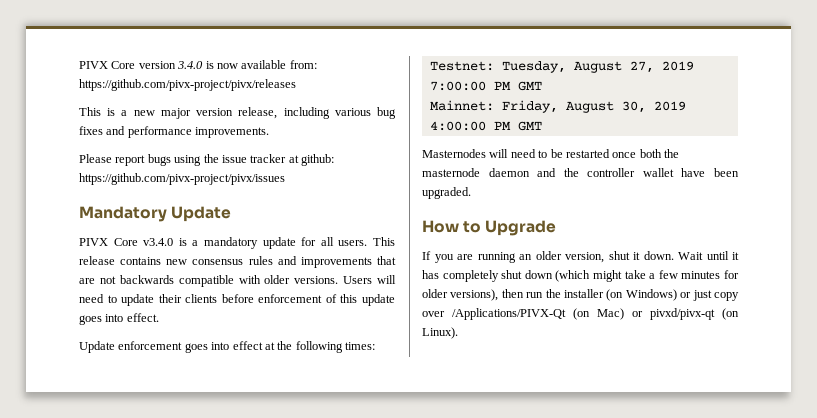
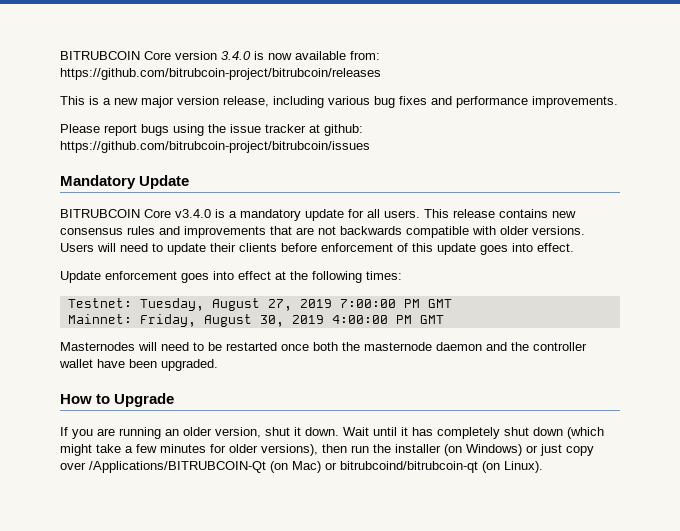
- PIVX Core version 3.4.0 is now available from: https://github.com/pivx-project/pivx/releases
+ BITRUBCOIN Core version 3.4.0 is now available from: https://github.com/bitrubcoin-project/bitrubcoin/releases
- Please report bugs using the issue tracker at github: https://github.com/pivx-project/pivx/issues
+ Please report bugs using the issue tracker at github: https://github.com/bitrubcoin-project/bitrubcoin/issues
- PIVX Core v3.4.0 is a mandatory update for all users.
+ BITRUBCOIN Core v3.4.0 is a mandatory update for all users.
- Wait until it has completely shut down (which might take a few minutes for older versions), then run the installer (on Windows) or just copy over /Applications/PIVX-Qt (on Mac) or pivxd/pivx-qt (on Linux).
+ Wait until it has completely shut down (which might take a few minutes for older versions), then run the installer (on Windows) or just copy over /Applications/BITRUBCOIN-Qt (on Mac) or bitrubcoind/bitrubcoin-qt (on Linux).

